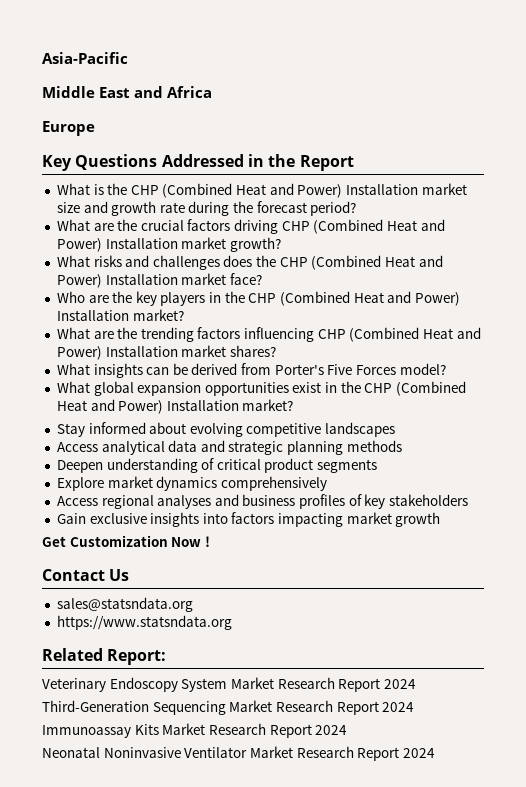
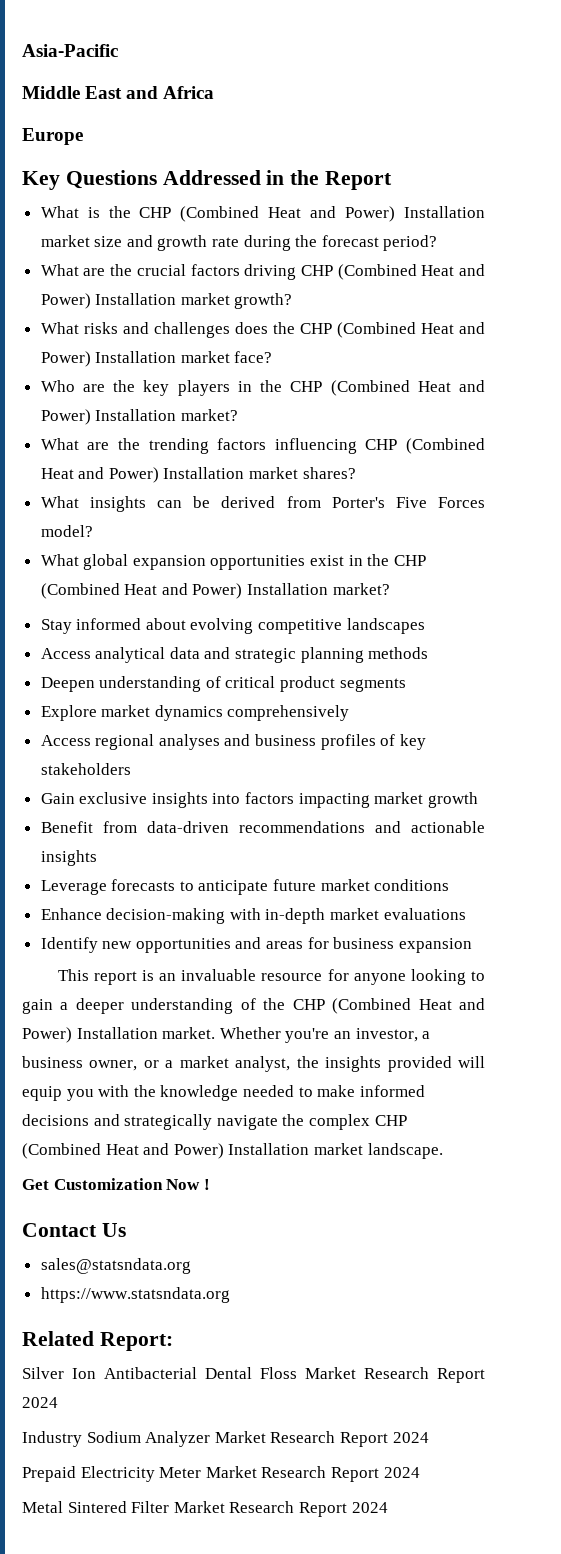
+ Benefit from data-driven recommendations and actionable insights
+ Leverage forecasts to anticipate future market conditions
+ Enhance decision-making with in-depth market evaluations
+ Identify new opportunities and areas for business expansion
+ This report is an invaluable resource for anyone looking to gain a deeper understanding of the CHP (Combined Heat and Power) Installation market. Whether you're an investor, a business owner, or a market analyst, the insights provided will equip you with the knowledge needed to make informed decisions and strategically navigate the complex CHP (Combined Heat and Power) Installation market landscape.
- Veterinary Endoscopy System Market Research Report 2024
- Third-Generation Sequencing Market Research Report 2024
- Immunoassay Kits Market Research Report 2024
- Neonatal Noninvasive Ventilator Market Research Report 2024
+ Silver Ion Antibacterial Dental Floss Market Research Report 2024
+ Industry Sodium Analyzer Market Research Report 2024
+ Prepaid Electricity Meter Market Research Report 2024
+ Metal Sintered Filter Market Research Report 2024

